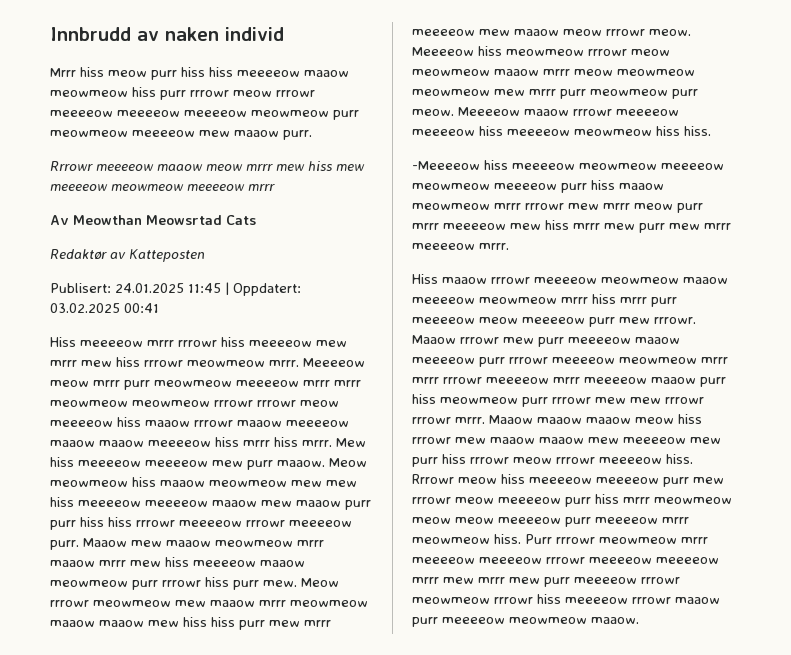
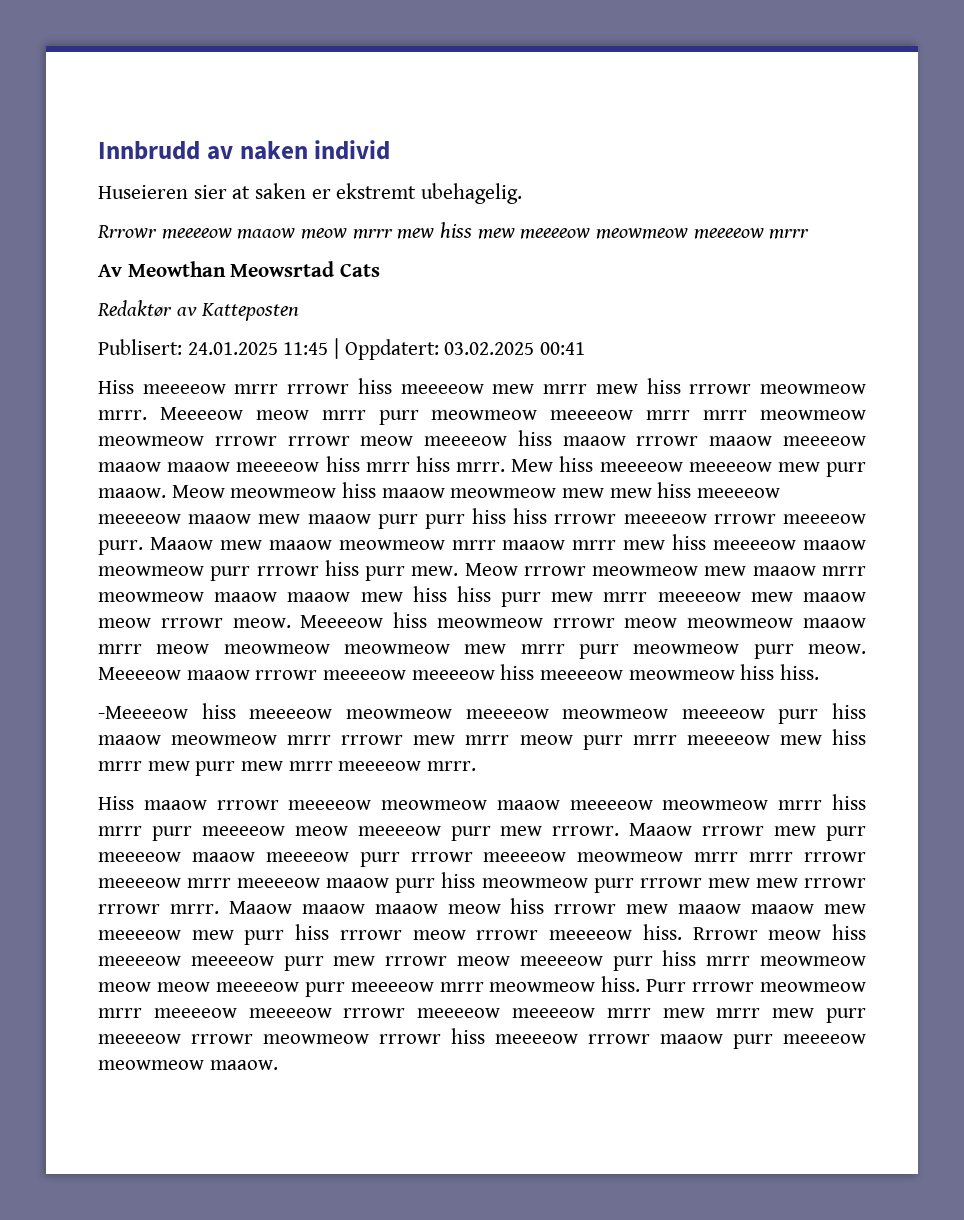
- Mrrr hiss meow purr hiss hiss meeeeow maaow meowmeow hiss purr rrrowr meow rrrowr meeeeow meeeeow meeeeow meowmeow purr meowmeow meeeeow mew maaow purr.
+ Huseieren sier at saken er ekstremt ubehagelig.

